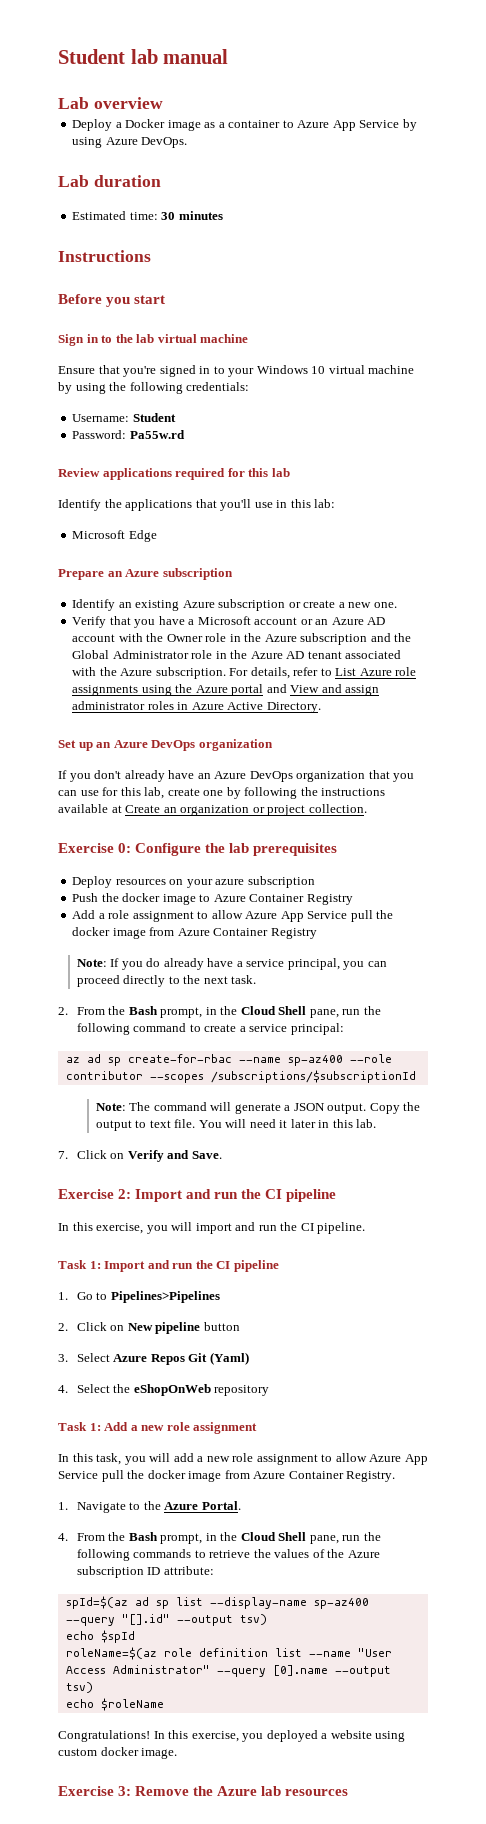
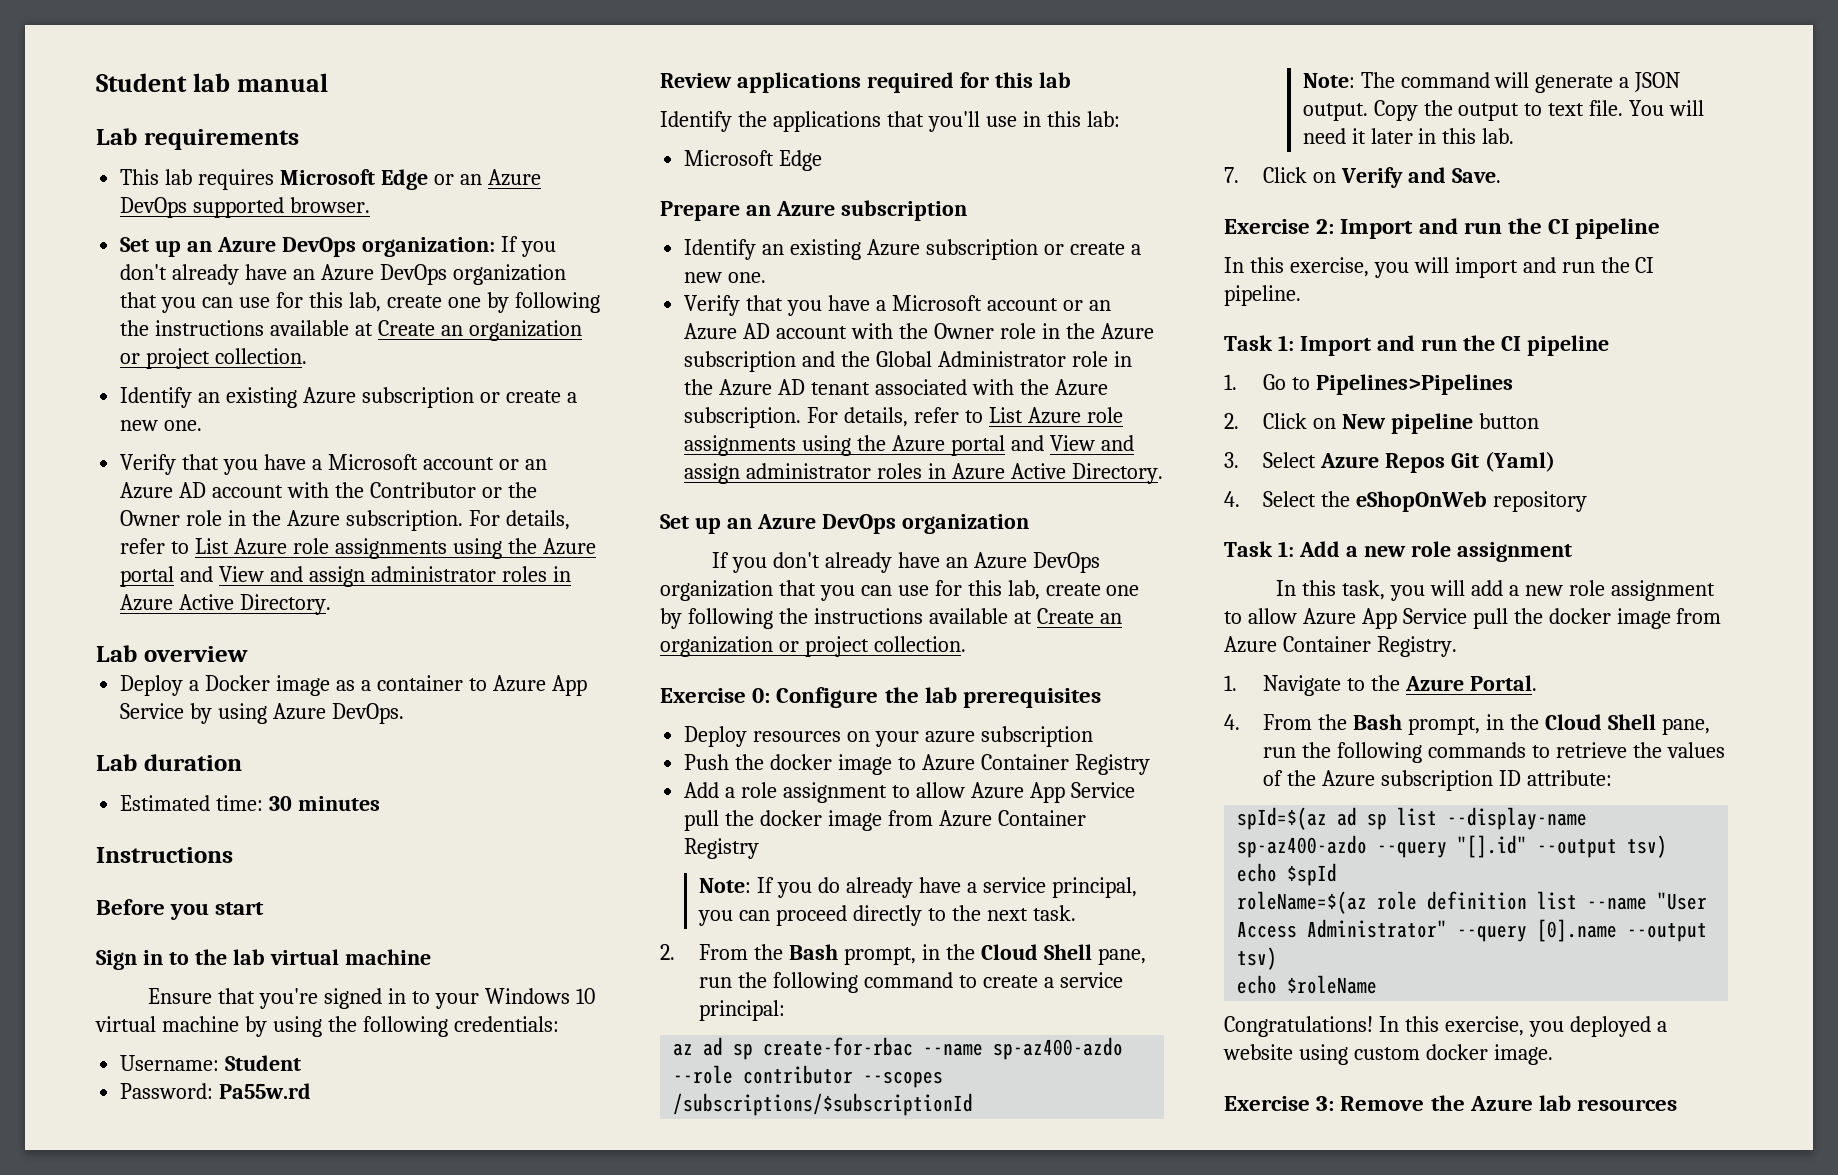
+ Lab requirements
+ This lab requires Microsoft Edge or an Azure DevOps supported browser.
+ Set up an Azure DevOps organization: If you don't already have an Azure DevOps organization that you can use for this lab, create one by following the instructions available at Create an organization or project collection.
+ Identify an existing Azure subscription or create a new one.
+ Verify that you have a Microsoft account or an Azure AD account with the Contributor or the Owner role in the Azure subscription. For details, refer to List Azure role assignments using the Azure portal and View and assign administrator roles in Azure Active Directory.
- az ad sp create-for-rbac --name sp-az400 --role contributor --scopes /subscriptions/$subscriptionId
+ az ad sp create-for-rbac --name sp-az400-azdo --role contributor --scopes /subscriptions/$subscriptionId
- spId=$(az ad sp list --display-name sp-az400 --query "[].id" --output tsv)
+ spId=$(az ad sp list --display-name sp-az400-azdo --query "[].id" --output tsv)

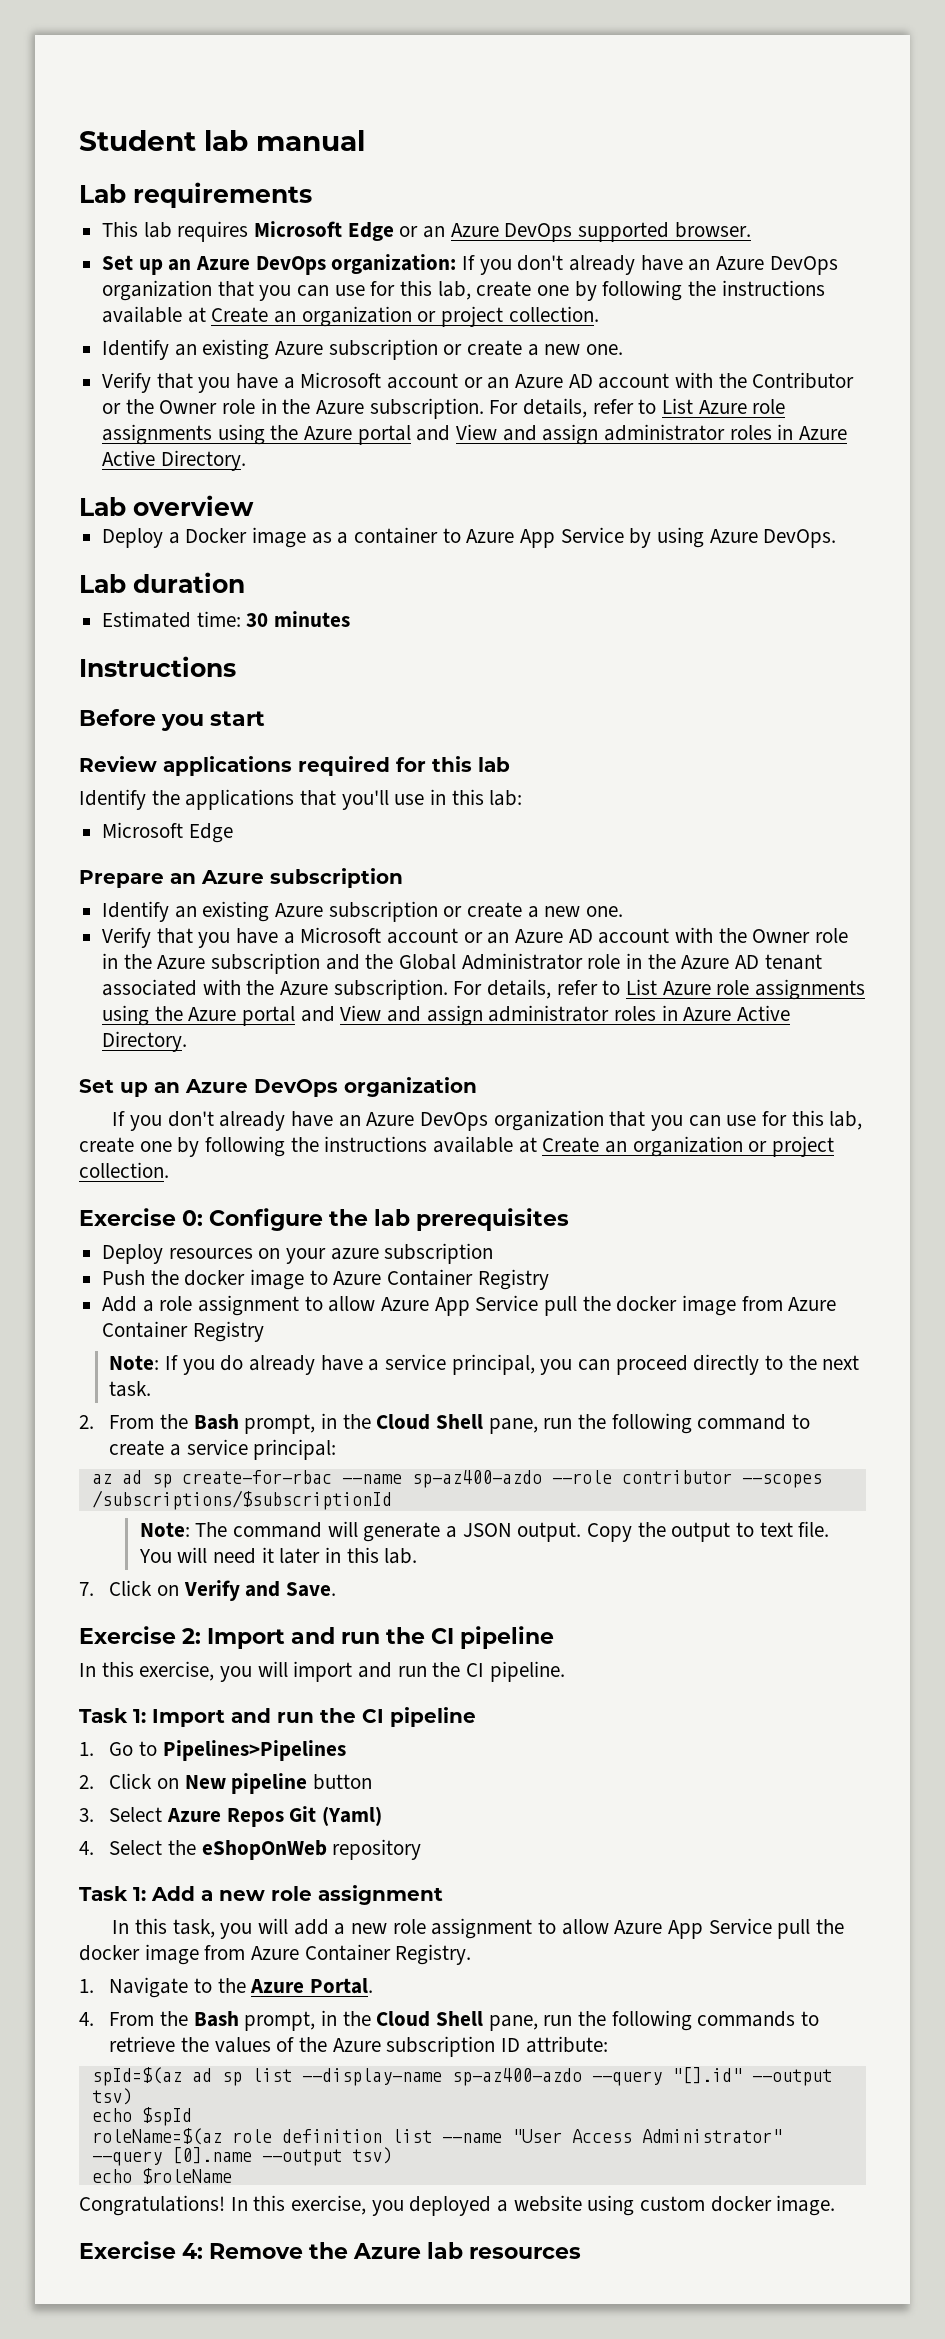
- Sign in to the lab virtual machine
- Ensure that you're signed in to your Windows 10 virtual machine by using the following credentials:
- Username: Student
- Password: Pa55w.rd
- Exercise 3: Remove the Azure lab resources
+ Exercise 4: Remove the Azure lab resources

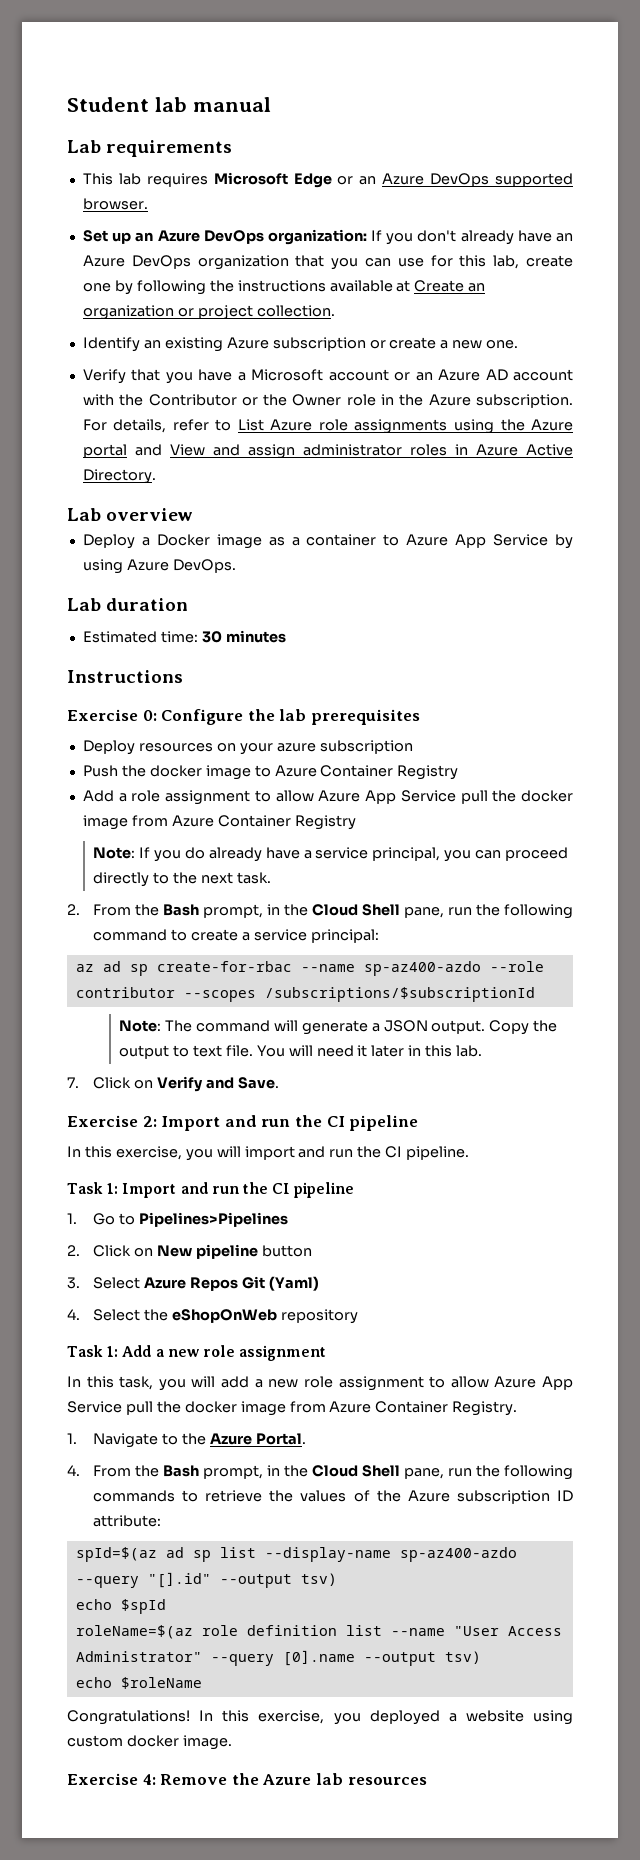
- Before you start
- Review applications required for this lab
- Identify the applications that you'll use in this lab:
- Microsoft Edge
- Prepare an Azure subscription
- Identify an existing Azure subscription or create a new one.
- Verify that you have a Microsoft account or an Azure AD account with the Owner role in the Azure subscription and the Global Administrator role in the Azure AD tenant associated with the Azure subscription. For details, refer to List Azure role assignments using the Azure portal and View and assign administrator roles in Azure Active Directory.
- Set up an Azure DevOps organization
- If you don't already have an Azure DevOps organization that you can use for this lab, create one by following the instructions available at Create an organization or project collection.

